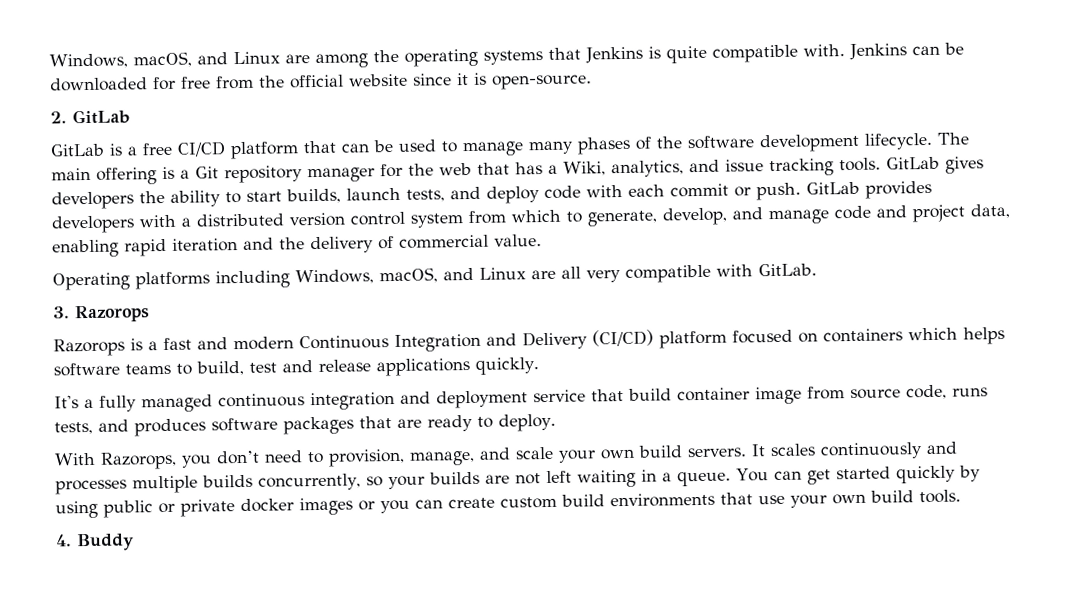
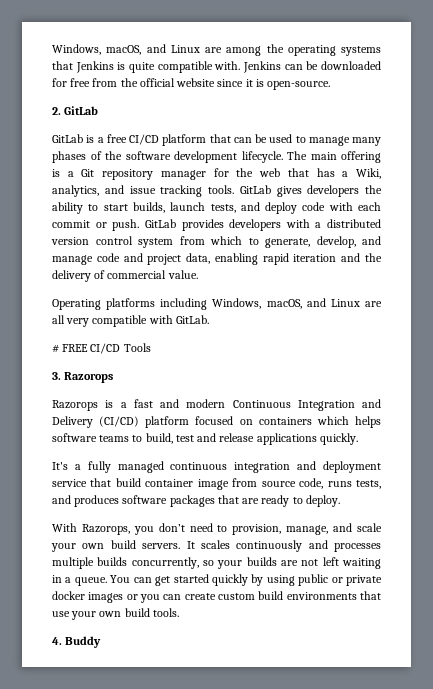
+ # FREE CI/CD Tools

